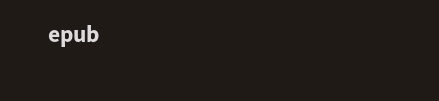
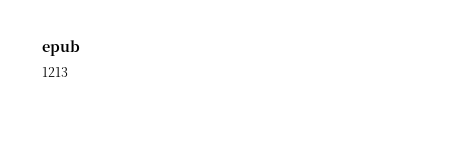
+ 1213

